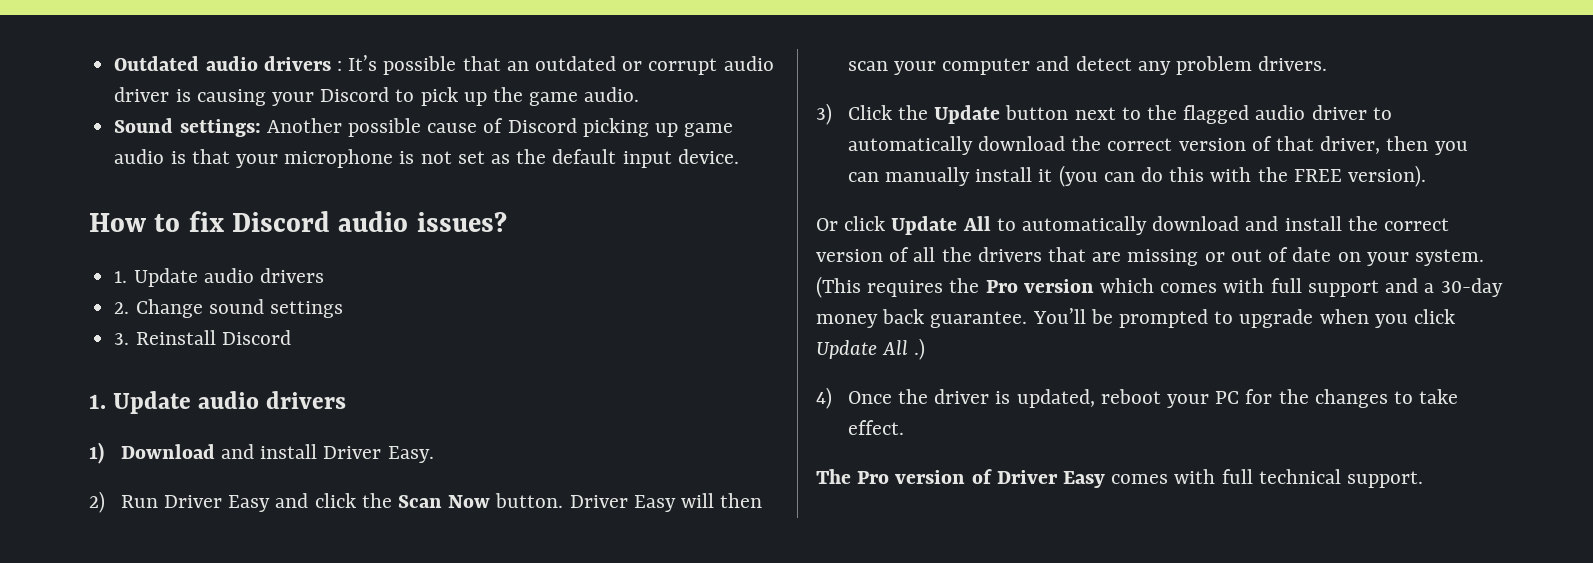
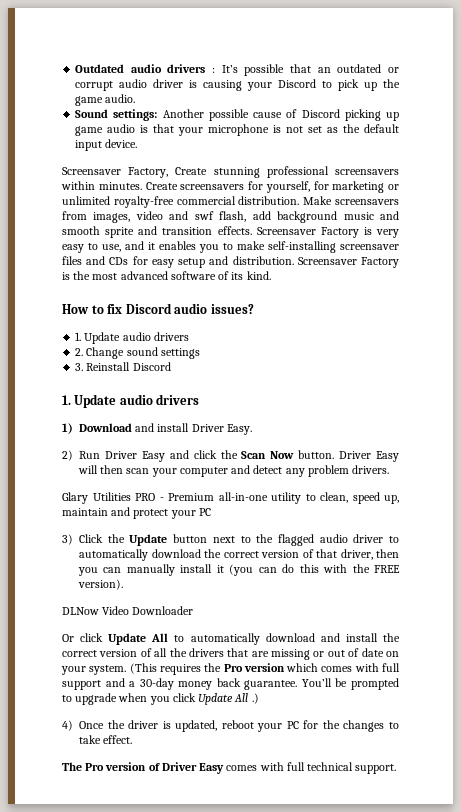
+ Screensaver Factory, Create stunning professional screensavers within minutes. Create screensavers for yourself, for marketing or unlimited royalty-free commercial distribution. Make screensavers from images, video and swf flash, add background music and smooth sprite and transition effects. Screensaver Factory is very easy to use, and it enables you to make self-installing screensaver files and CDs for easy setup and distribution. Screensaver Factory is the most advanced software of its kind.
+ Glary Utilities PRO - Premium all-in-one utility to clean, speed up, maintain and protect your PC
+ DLNow Video Downloader

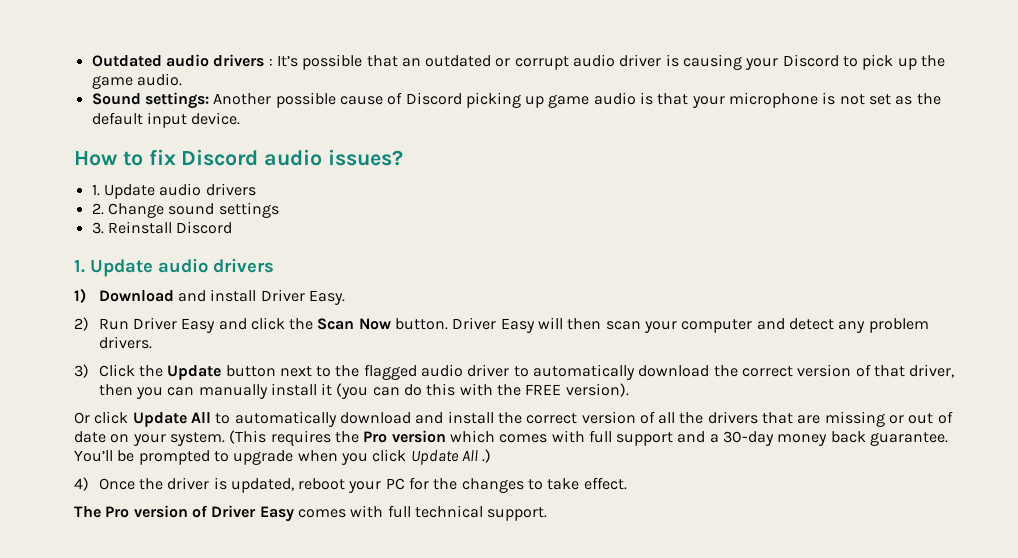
- Screensaver Factory, Create stunning professional screensavers within minutes. Create screensavers for yourself, for marketing or unlimited royalty-free commercial distribution. Make screensavers from images, video and swf flash, add background music and smooth sprite and transition effects. Screensaver Factory is very easy to use, and it enables you to make self-installing screensaver files and CDs for easy setup and distribution. Screensaver Factory is the most advanced software of its kind.
- Glary Utilities PRO - Premium all-in-one utility to clean, speed up, maintain and protect your PC
- DLNow Video Downloader

